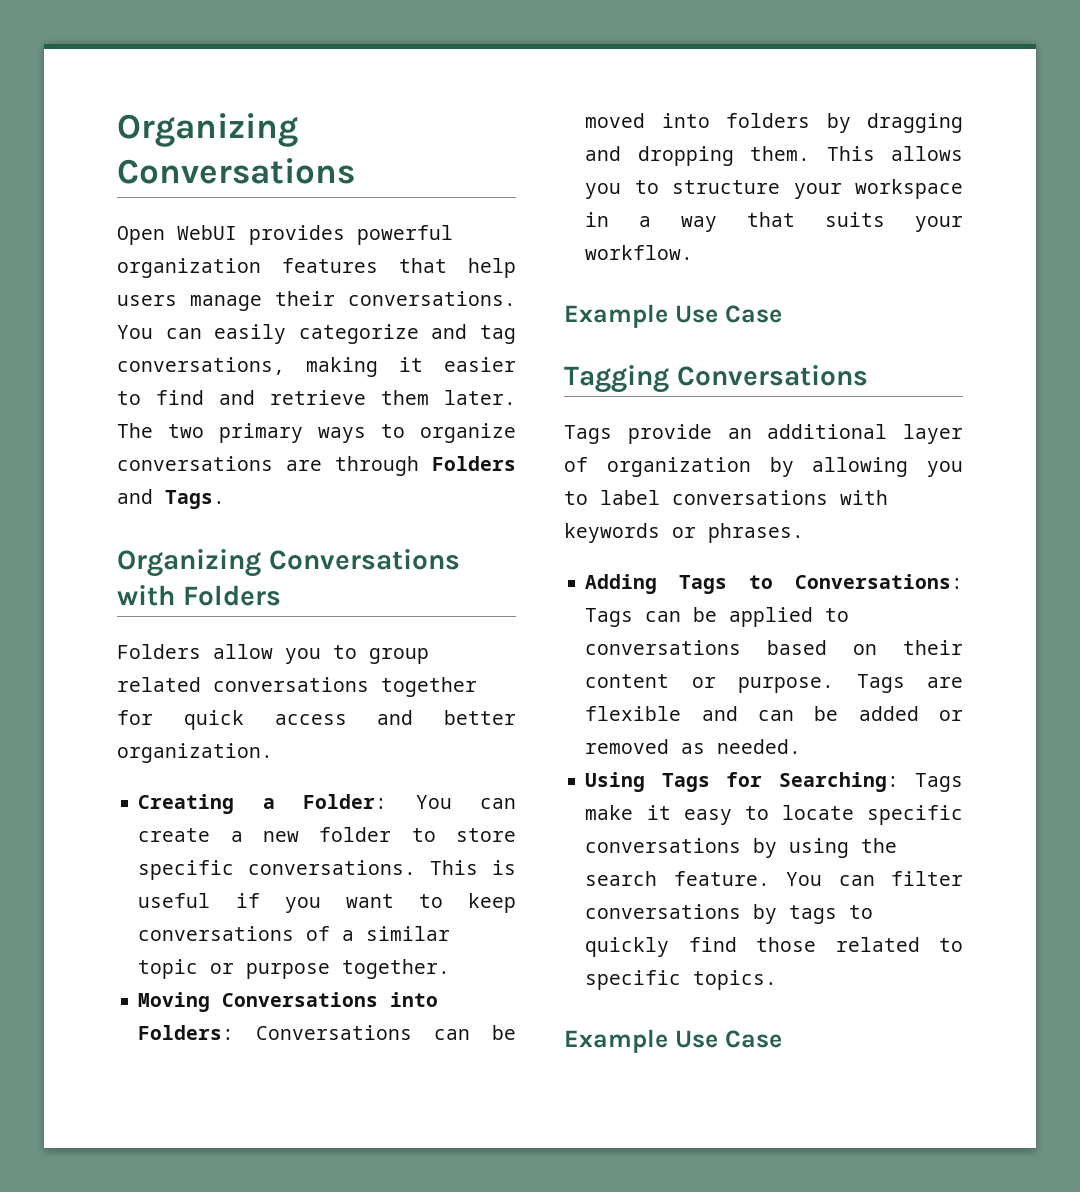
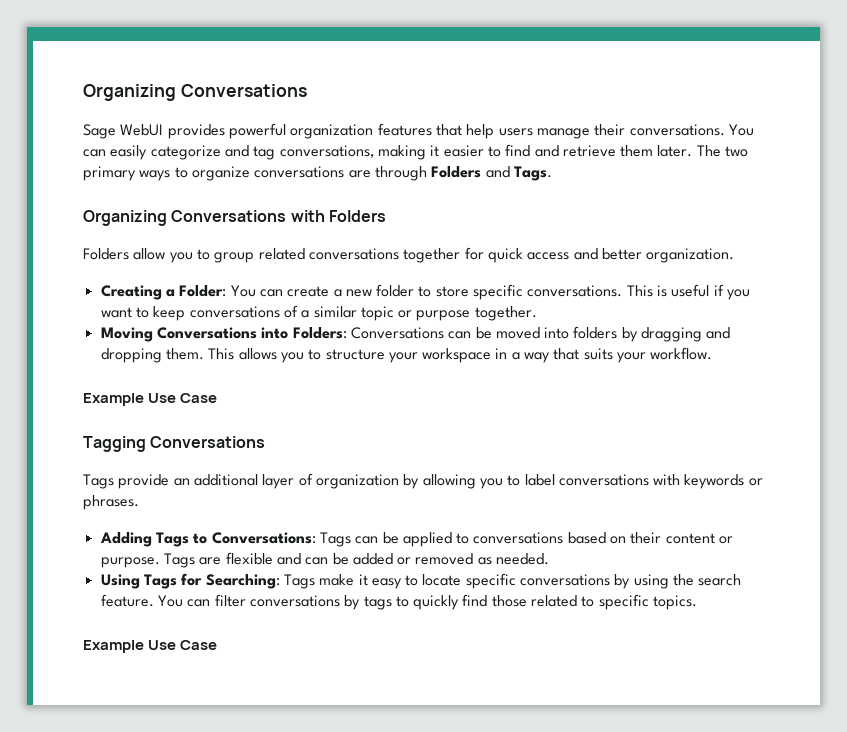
- Open WebUI provides powerful organization features that help users manage their conversations.
+ Sage WebUI provides powerful organization features that help users manage their conversations.

